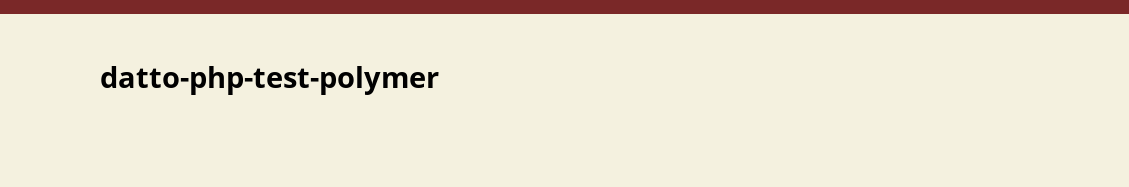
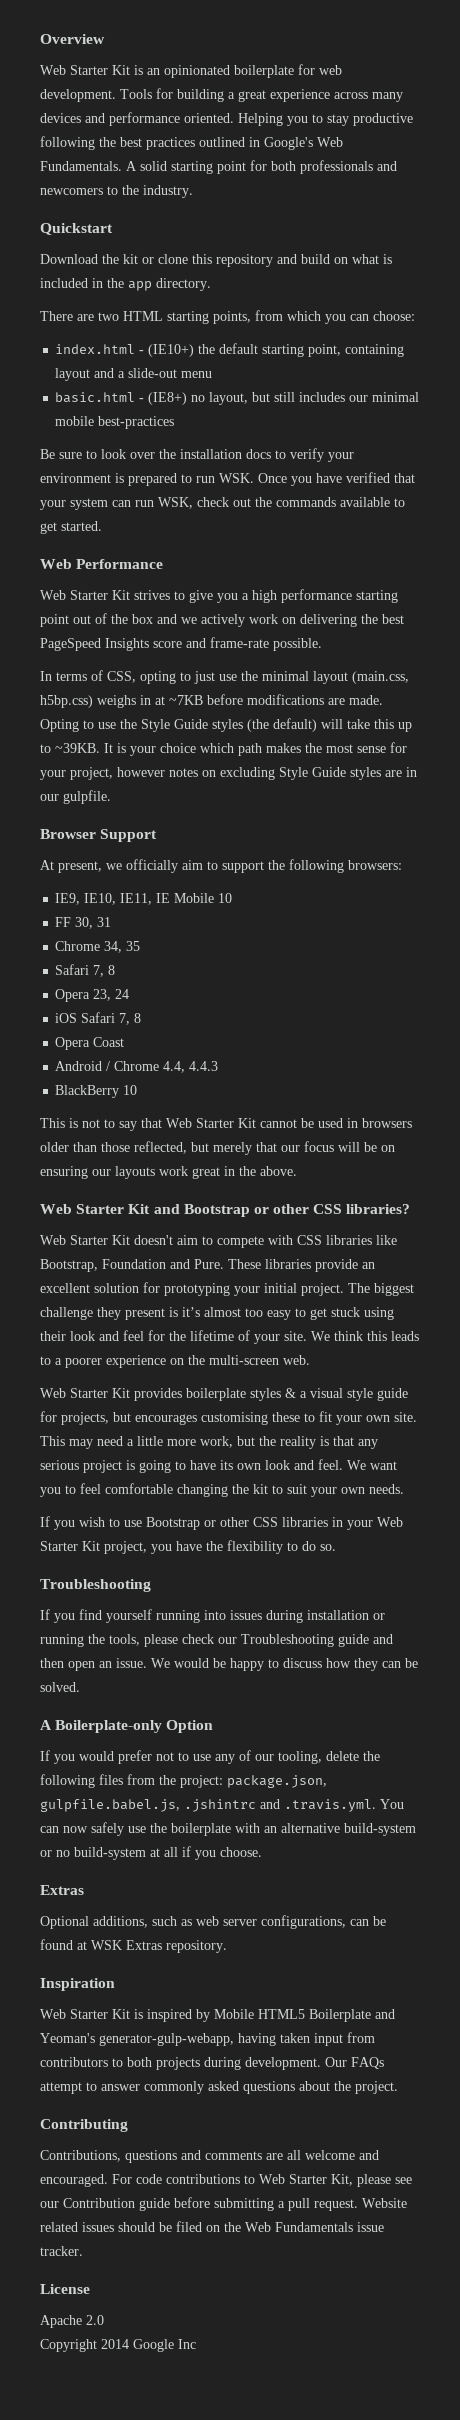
- datto-php-test-polymer
+ Overview
+ Web Starter Kit is an opinionated boilerplate for web development. Tools for building a great experience across many devices and performance oriented. Helping you to stay productive following the best practices outlined in Google's Web Fundamentals. A solid starting point for both professionals and newcomers to the industry.
+ Quickstart
+ Download the kit or clone this repository and build on what is included in the app directory.
+ There are two HTML starting points, from which you can choose:
+ index.html - (IE10+) the default starting point, containing layout and a slide-out menu
+ basic.html - (IE8+) no layout, but still includes our minimal mobile best-practices
+ Be sure to look over the installation docs to verify your environment is prepared to run WSK. Once you have verified that your system can run WSK, check out the commands available to get started.
+ Web Performance
+ Web Starter Kit strives to give you a high performance starting point out of the box and we actively work on delivering the best PageSpeed Insights score and frame-rate possible.
+ In terms of CSS, opting to just use the minimal layout (main.css, h5bp.css) weighs in at ~7KB before modifications are made. Opting to use the Style Guide styles (the default) will take this up to ~39KB. It is your choice which path makes the most sense for your project, however notes on excluding Style Guide styles are in our gulpfile.
+ Browser Support
+ At present, we officially aim to support the following browsers:
+ IE9, IE10, IE11, IE Mobile 10
+ FF 30, 31
+ Chrome 34, 35
+ Safari 7, 8
+ Opera 23, 24
+ iOS Safari 7, 8
+ Opera Coast
+ Android / Chrome 4.4, 4.4.3
+ BlackBerry 10
+ This is not to say that Web Starter Kit cannot be used in browsers older than those reflected, but merely that our focus will be on ensuring our layouts work great in the above.
+ Web Starter Kit and Bootstrap or other CSS libraries?
+ Web Starter Kit doesn't aim to compete with CSS libraries like Bootstrap, Foundation and Pure. These libraries provide an excellent solution for prototyping your initial project. The biggest challenge they present is it’s almost too easy to get stuck using their look and feel for the lifetime of your site. We think this leads to a poorer experience on the multi-screen web.
+ Web Starter Kit provides boilerplate styles & a visual style guide for projects, but encourages customising these to fit your own site. This may need a little more work, but the reality is that any serious project is going to have its own look and feel. We want you to feel comfortable changing the kit to suit your own needs.
+ If you wish to use Bootstrap or other CSS libraries in your Web Starter Kit project, you have the flexibility to do so.
+ Troubleshooting
+ If you find yourself running into issues during installation or running the tools, please check our Troubleshooting guide and then open an issue. We would be happy to discuss how they can be solved.
+ A Boilerplate-only Option
+ If you would prefer not to use any of our tooling, delete the following files from the project: package.json, gulpfile.babel.js, .jshintrc and .travis.yml. You can now safely use the boilerplate with an alternative build-system or no build-system at all if you choose.
+ Extras
+ Optional additions, such as web server configurations, can be found at WSK Extras repository.
+ Inspiration
+ Web Starter Kit is inspired by Mobile HTML5 Boilerplate and Yeoman's generator-gulp-webapp, having taken input from contributors to both projects during development. Our FAQs attempt to answer commonly asked questions about the project.
+ Contributing
+ Contributions, questions and comments are all welcome and encouraged. For code contributions to Web Starter Kit, please see our Contribution guide before submitting a pull request. Website related issues should be filed on the Web Fundamentals issue tracker.
+ License
+ Apache 2.0
+ Copyright 2014 Google Inc

